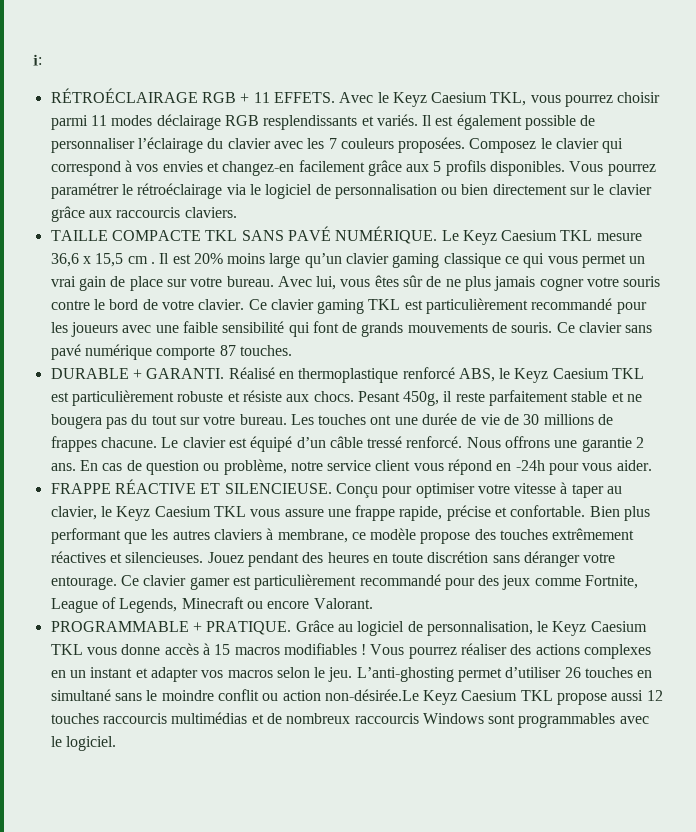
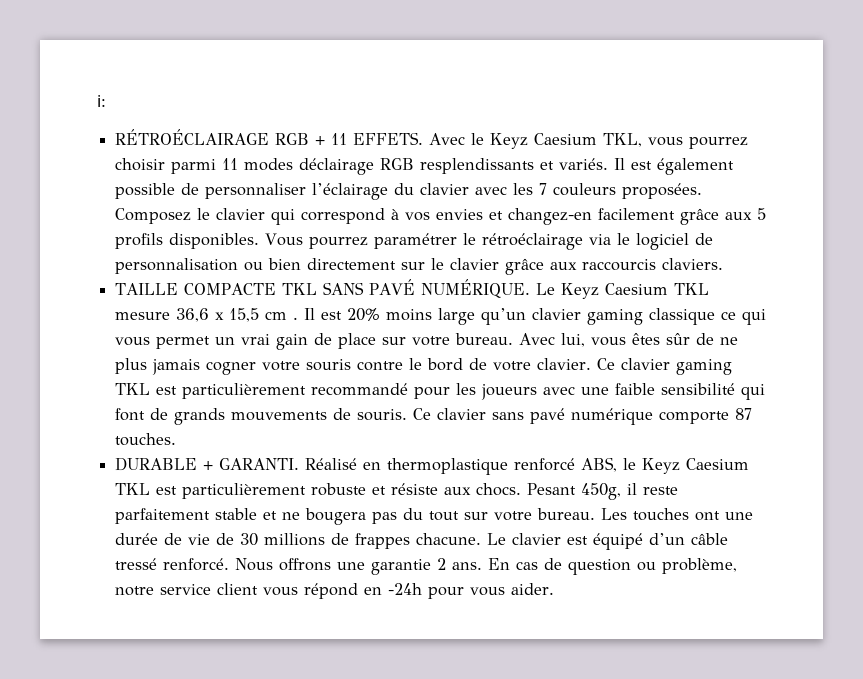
- FRAPPE RÉACTIVE ET SILENCIEUSE. Conçu pour optimiser votre vitesse à taper au clavier, le Keyz Caesium TKL vous assure une frappe rapide, précise et confortable. Bien plus performant que les autres claviers à membrane, ce modèle propose des touches extrêmement réactives et silencieuses. Jouez pendant des heures en toute discrétion sans déranger votre entourage. Ce clavier gamer est particulièrement recommandé pour des jeux comme Fortnite, League of Legends, Minecraft ou encore Valorant.
- PROGRAMMABLE + PRATIQUE. Grâce au logiciel de personnalisation, le Keyz Caesium TKL vous donne accès à 15 macros modifiables ! Vous pourrez réaliser des actions complexes en un instant et adapter vos macros selon le jeu. L’anti-ghosting permet d’utiliser 26 touches en simultané sans le moindre conflit ou action non-désirée.Le Keyz Caesium TKL propose aussi 12 touches raccourcis multimédias et de nombreux raccourcis Windows sont programmables avec le logiciel.

